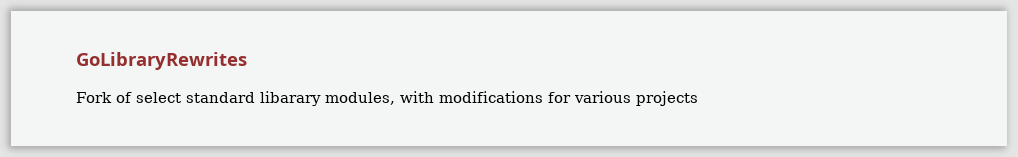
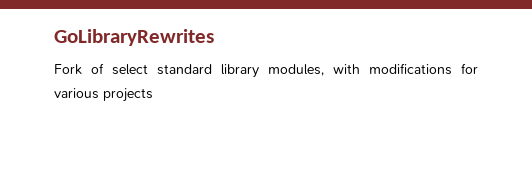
- Fork of select standard libarary modules, with modifications for various projects
+ Fork of select standard library modules, with modifications for various projects

